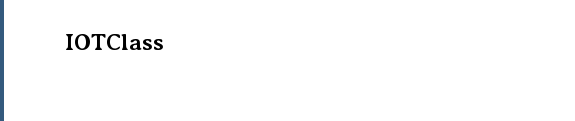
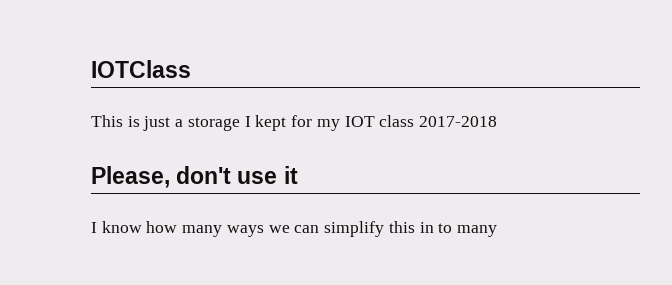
+ This is just a storage I kept for my IOT class 2017-2018
+ Please, don't use it
+ I know how many ways we can simplify this in to many

